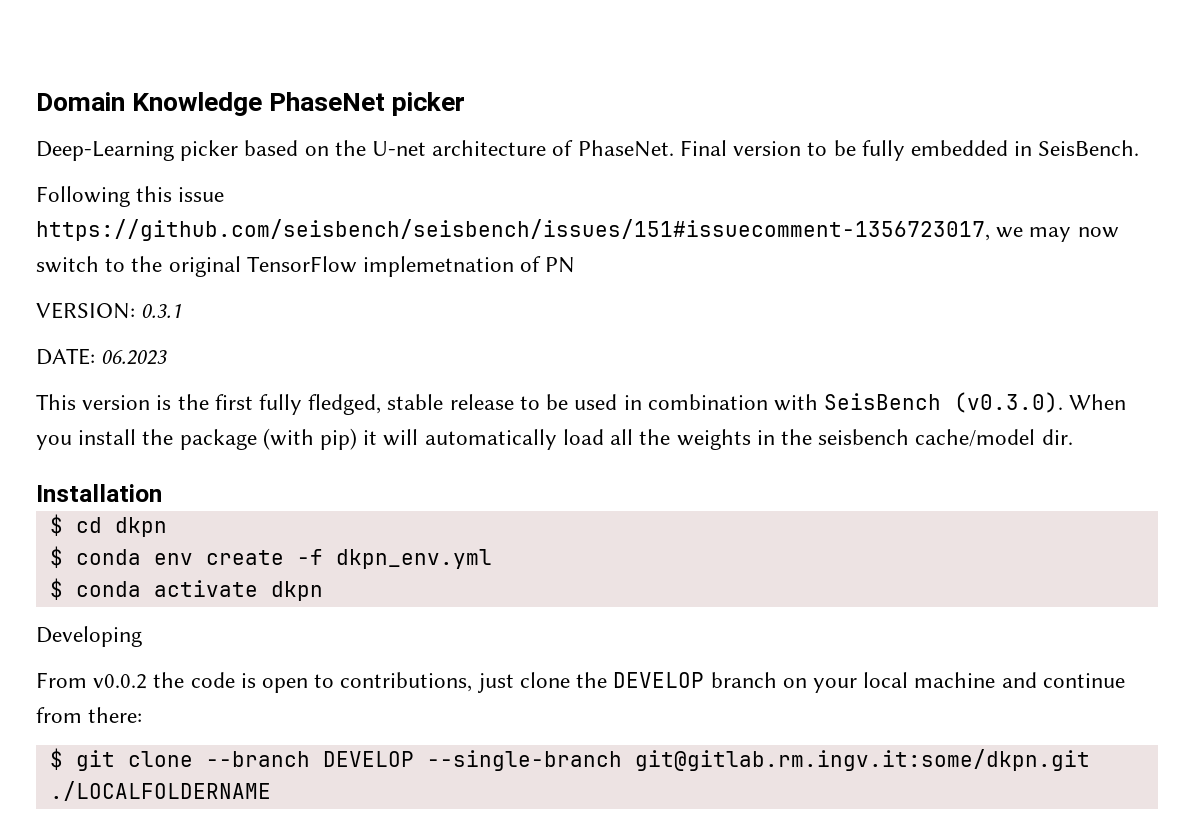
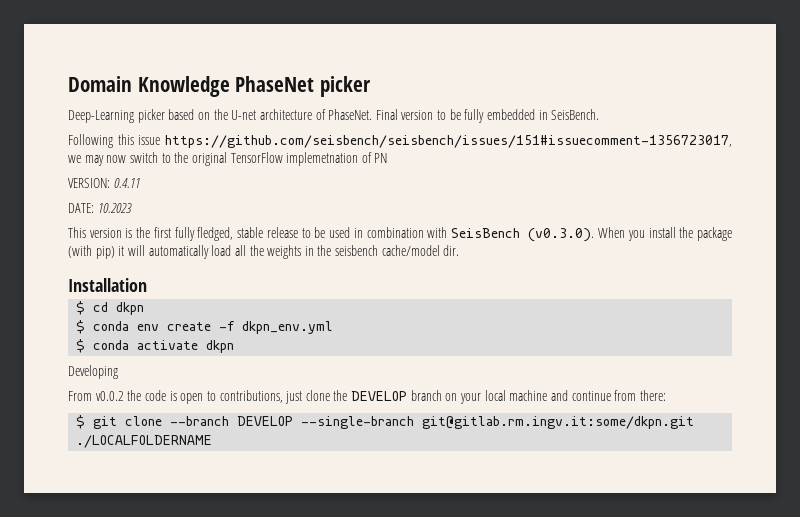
- VERSION: 0.3.1
+ VERSION: 0.4.11
- DATE: 06.2023
+ DATE: 10.2023

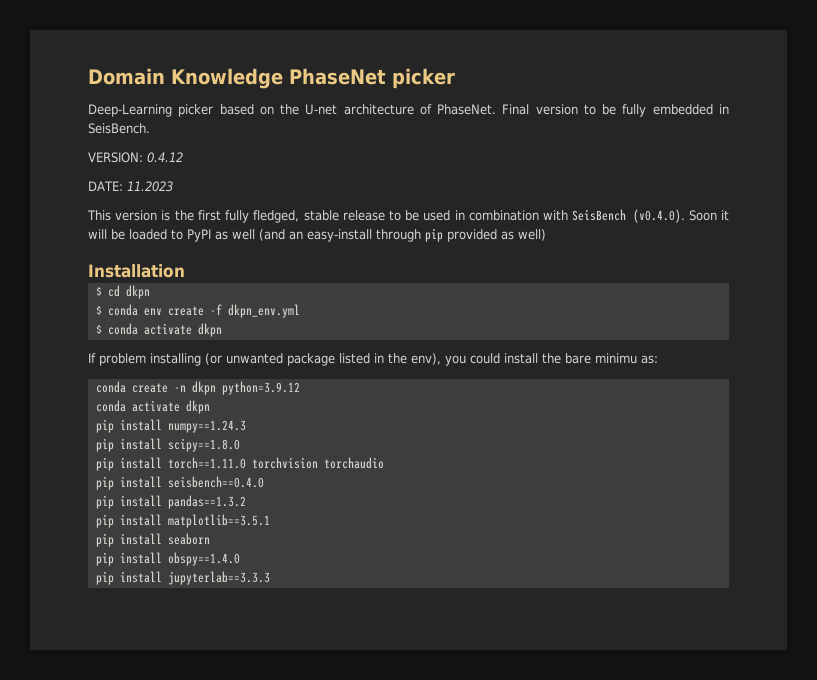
- Following this issue https://github.com/seisbench/seisbench/issues/151#issuecomment-1356723017, we may now switch to the original TensorFlow implemetnation of PN
- VERSION: 0.4.11
+ VERSION: 0.4.12
- DATE: 10.2023
+ DATE: 11.2023
- This version is the first fully fledged, stable release to be used in combination with SeisBench (v0.3.0). When you install the package (with pip) it will automatically load all the weights in the seisbench cache/model dir.
+ This version is the first fully fledged, stable release to be used in combination with SeisBench (v0.4.0). Soon it will be loaded to PyPI as well (and an easy-install through pip provided as well)
- Developing
- From v0.0.2 the code is open to contributions, just clone the DEVELOP branch on your local machine and continue from there:
- $ git clone --branch DEVELOP --single-branch git@gitlab.rm.ingv.it:some/dkpn.git ./LOCALFOLDERNAME
+ If problem installing (or unwanted package listed in the env), you could install the bare minimu as:
+ conda create -n dkpn python=3.9.12
+ conda activate dkpn
+ pip install numpy==1.24.3
+ pip install scipy==1.8.0
+ pip install torch==1.11.0 torchvision torchaudio
+ pip install seisbench==0.4.0
+ pip install pandas==1.3.2
+ pip install matplotlib==3.5.1
+ pip install seaborn
+ pip install obspy==1.4.0
+ pip install jupyterlab==3.3.3

